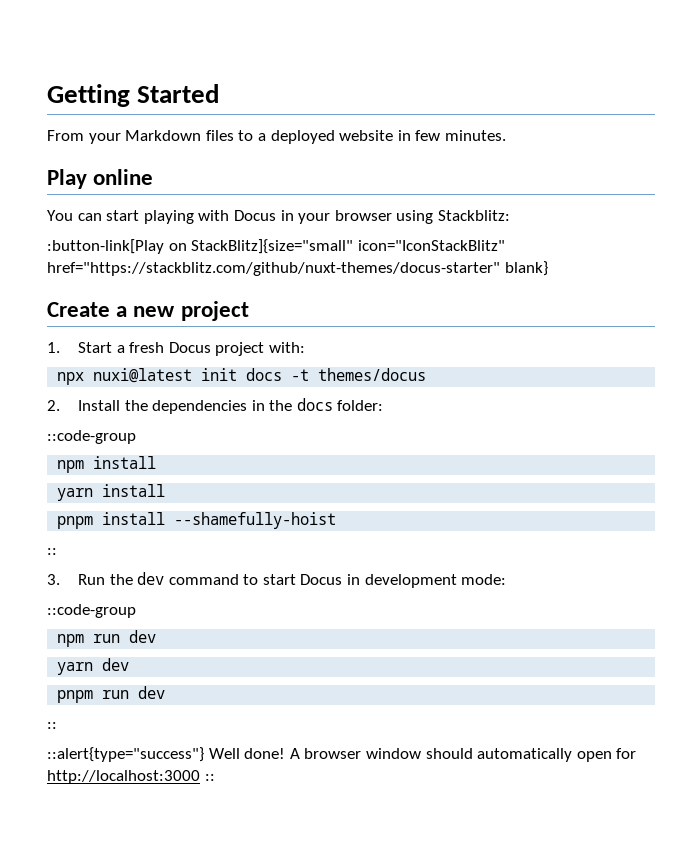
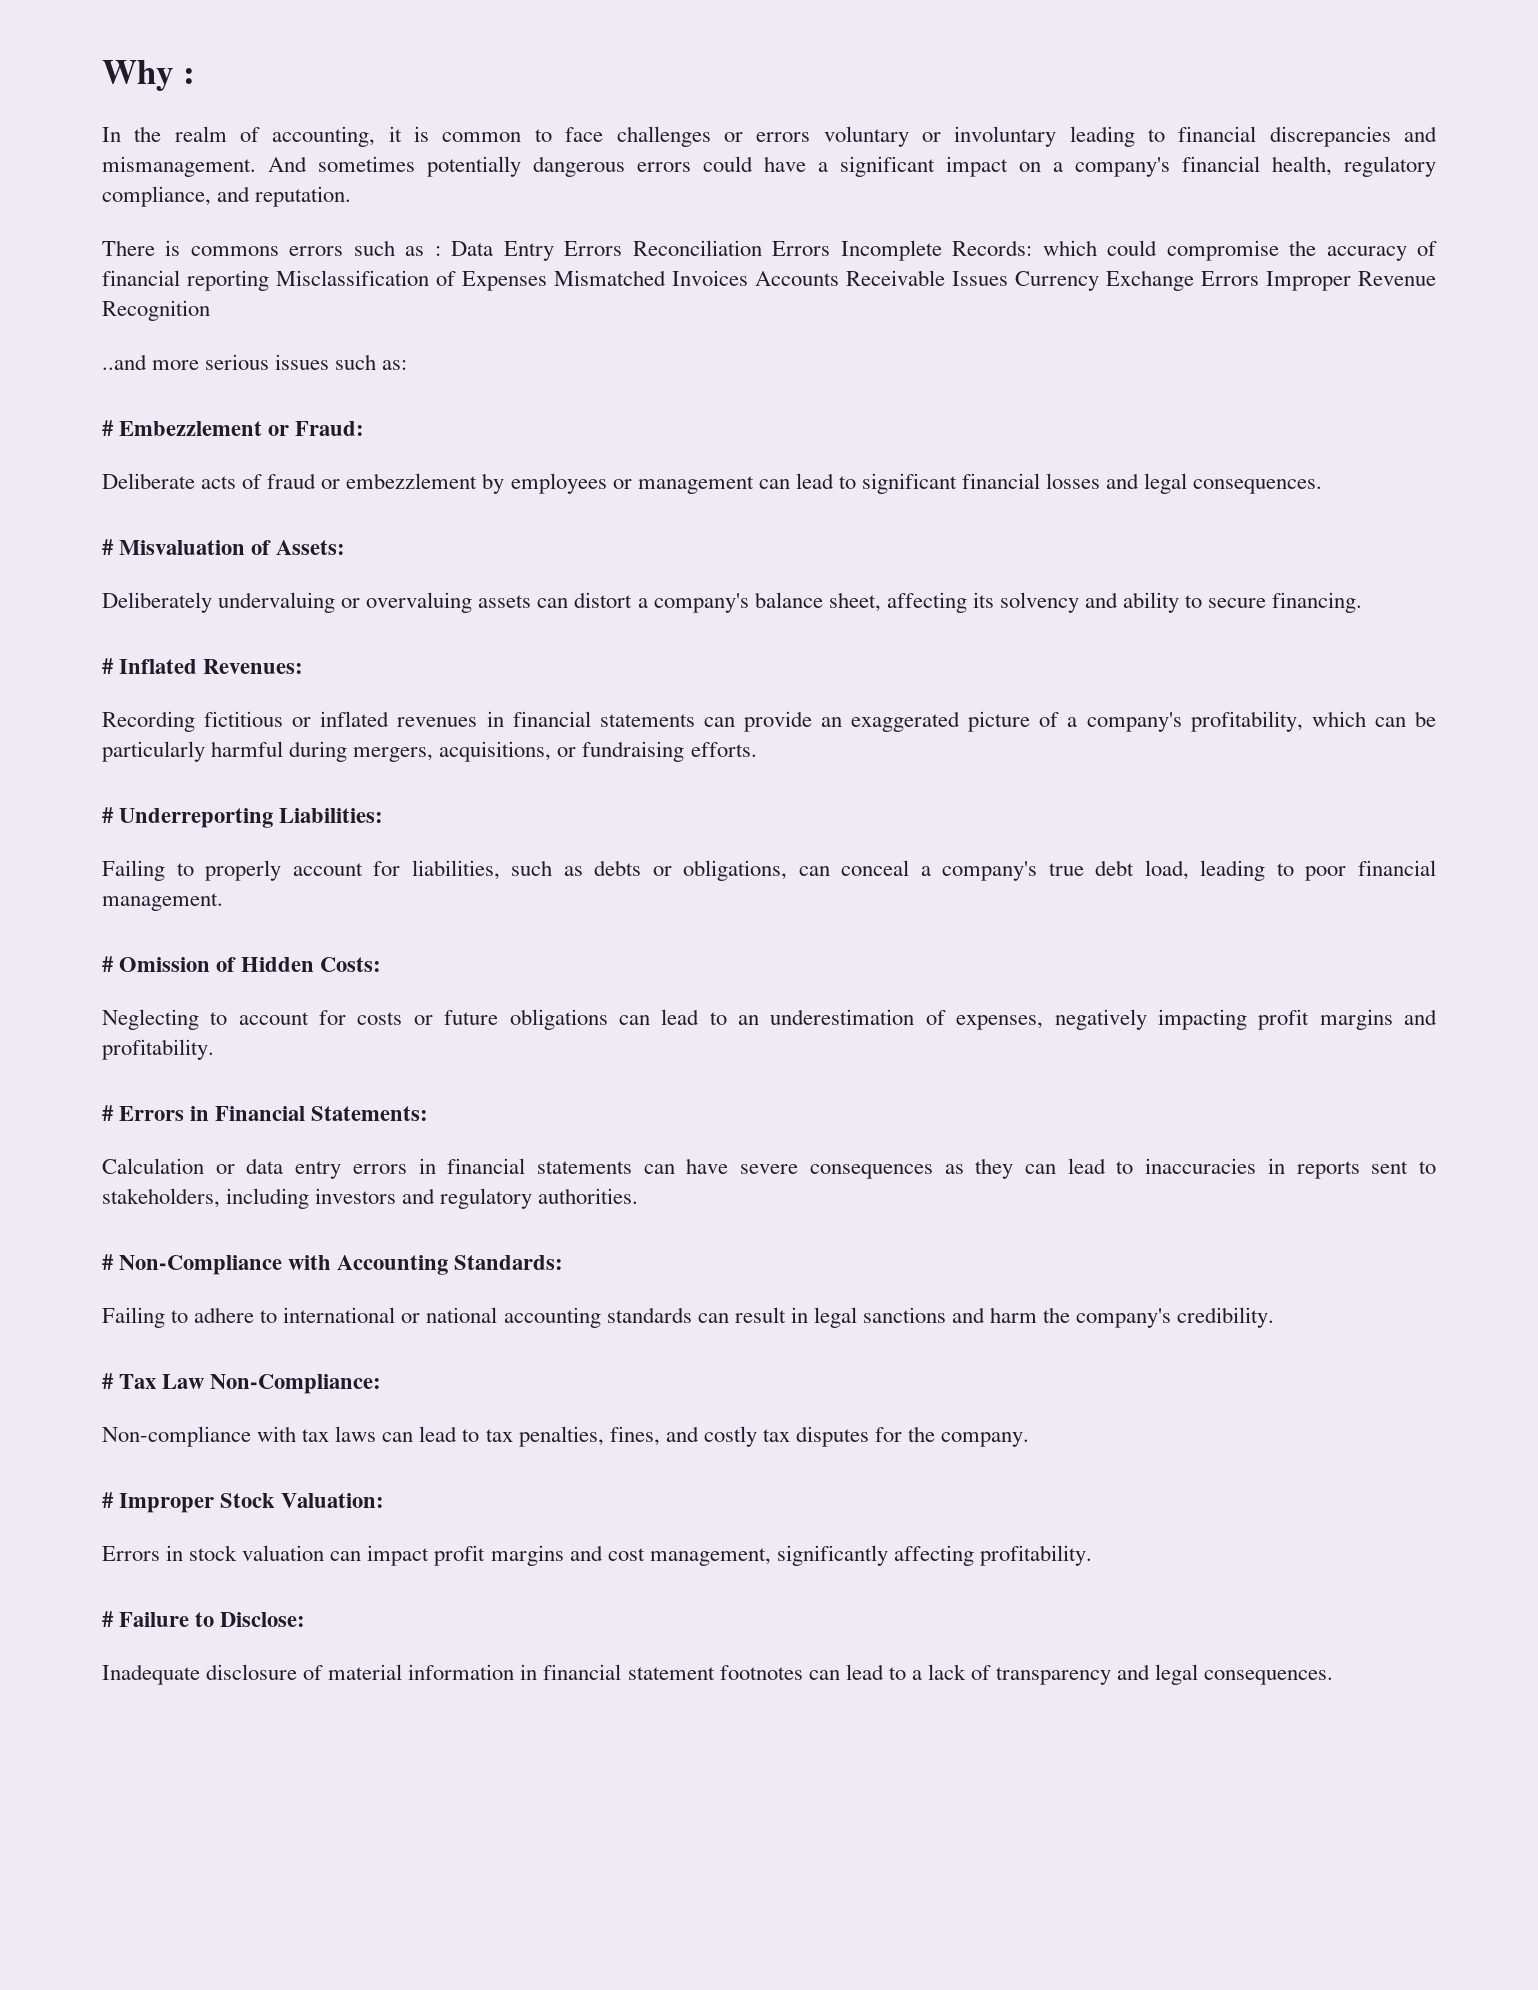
- Getting Started
- From your Markdown files to a deployed website in few minutes.
- Play online
- You can start playing with Docus in your browser using Stackblitz:
- :button-link[Play on StackBlitz]{size="small" icon="IconStackBlitz" href="https://stackblitz.com/github/nuxt-themes/docus-starter" blank}
- Create a new project
- 1. Start a fresh Docus project with:
- npx nuxi@latest init docs -t themes/docus
- 2. Install the dependencies in the docs folder:
- ::code-group
- npm install
- yarn install
- pnpm install --shamefully-hoist
- ::
- 3. Run the dev command to start Docus in development mode:
- ::code-group
- npm run dev
- yarn dev
- pnpm run dev
- ::
- ::alert{type="success"} Well done! A browser window should automatically open for http://localhost:3000 ::
+ Why :
+ In the realm of accounting, it is common to face challenges or errors voluntary or involuntary leading to financial discrepancies and mismanagement. And sometimes potentially dangerous errors could have a significant impact on a company's financial health, regulatory compliance, and reputation.
+ There is commons errors such as : Data Entry Errors Reconciliation Errors Incomplete Records: which could compromise the accuracy of financial reporting Misclassification of Expenses Mismatched Invoices Accounts Receivable Issues Currency Exchange Errors Improper Revenue Recognition
+ ..and more serious issues such as:
+ # Embezzlement or Fraud:
+ Deliberate acts of fraud or embezzlement by employees or management can lead to significant financial losses and legal consequences.
+ # Misvaluation of Assets:
+ Deliberately undervaluing or overvaluing assets can distort a company's balance sheet, affecting its solvency and ability to secure financing.
+ # Inflated Revenues:
+ Recording fictitious or inflated revenues in financial statements can provide an exaggerated picture of a company's profitability, which can be particularly harmful during mergers, acquisitions, or fundraising efforts.
+ # Underreporting Liabilities:
+ Failing to properly account for liabilities, such as debts or obligations, can conceal a company's true debt load, leading to poor financial management.
+ # Omission of Hidden Costs:
+ Neglecting to account for costs or future obligations can lead to an underestimation of expenses, negatively impacting profit margins and profitability.
+ # Errors in Financial Statements:
+ Calculation or data entry errors in financial statements can have severe consequences as they can lead to inaccuracies in reports sent to stakeholders, including investors and regulatory authorities.
+ # Non-Compliance with Accounting Standards:
+ Failing to adhere to international or national accounting standards can result in legal sanctions and harm the company's credibility.
+ # Tax Law Non-Compliance:
+ Non-compliance with tax laws can lead to tax penalties, fines, and costly tax disputes for the company.
+ # Improper Stock Valuation:
+ Errors in stock valuation can impact profit margins and cost management, significantly affecting profitability.
+ # Failure to Disclose:
+ Inadequate disclosure of material information in financial statement footnotes can lead to a lack of transparency and legal consequences.

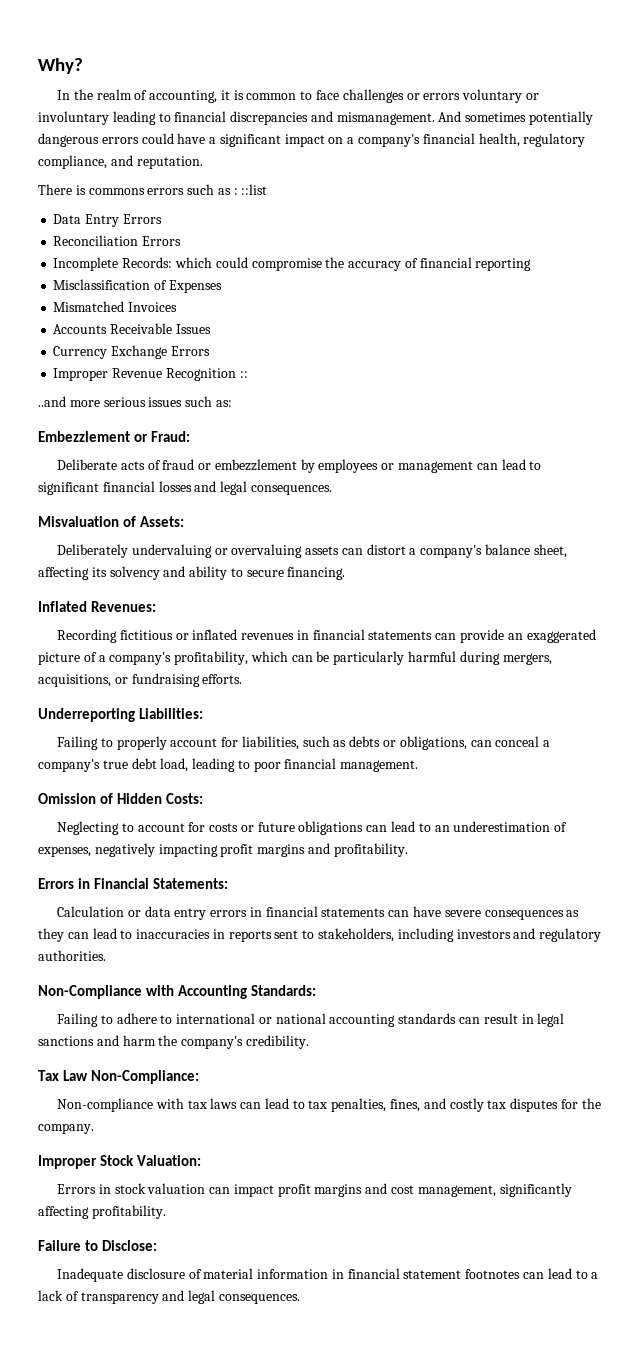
- Why :
+ Why?
- There is commons errors such as : Data Entry Errors Reconciliation Errors Incomplete Records: which could compromise the accuracy of financial reporting Misclassification of Expenses Mismatched Invoices Accounts Receivable Issues Currency Exchange Errors Improper Revenue Recognition
+ There is commons errors such as : ::list
+ Data Entry Errors
+ Reconciliation Errors
+ Incomplete Records: which could compromise the accuracy of financial reporting
+ Misclassification of Expenses
+ Mismatched Invoices
+ Accounts Receivable Issues
+ Currency Exchange Errors
+ Improper Revenue Recognition ::
- # Embezzlement or Fraud:
+ Embezzlement or Fraud:
- # Misvaluation of Assets:
+ Misvaluation of Assets:
- # Inflated Revenues:
+ Inflated Revenues:
- # Underreporting Liabilities:
+ Underreporting Liabilities:
- # Omission of Hidden Costs:
+ Omission of Hidden Costs:
- # Errors in Financial Statements:
+ Errors in Financial Statements:
- # Non-Compliance with Accounting Standards:
+ Non-Compliance with Accounting Standards:
- # Tax Law Non-Compliance:
+ Tax Law Non-Compliance:
- # Improper Stock Valuation:
+ Improper Stock Valuation:
- # Failure to Disclose:
+ Failure to Disclose:

